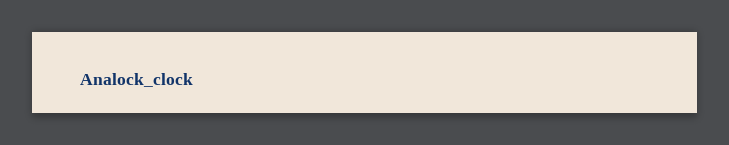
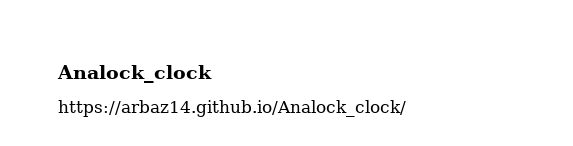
+ https://arbaz14.github.io/Analock_clock/

